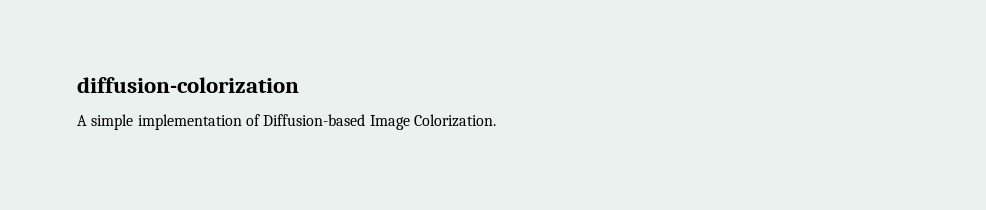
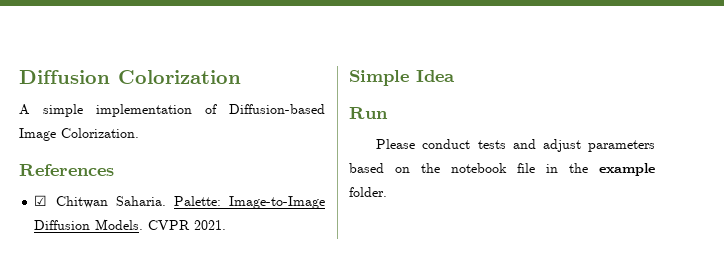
- diffusion-colorization
+ Diffusion Colorization
+ References
+ ☑ Chitwan Saharia. Palette: Image-to-Image Diffusion Models. CVPR 2021.
+ Simple Idea
+ Run
+ Please conduct tests and adjust parameters based on the notebook file in the example folder.

